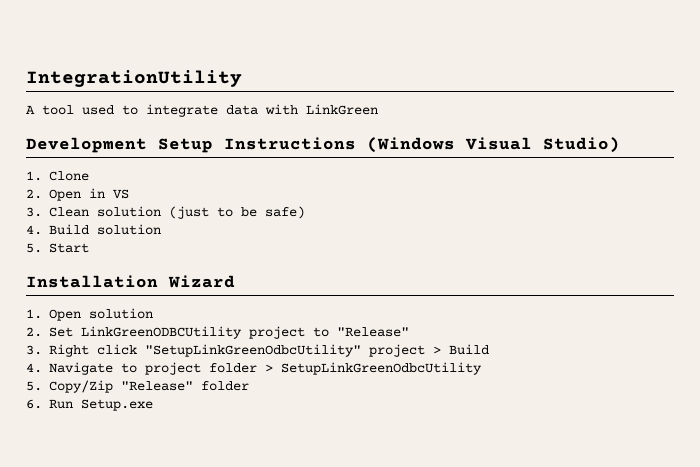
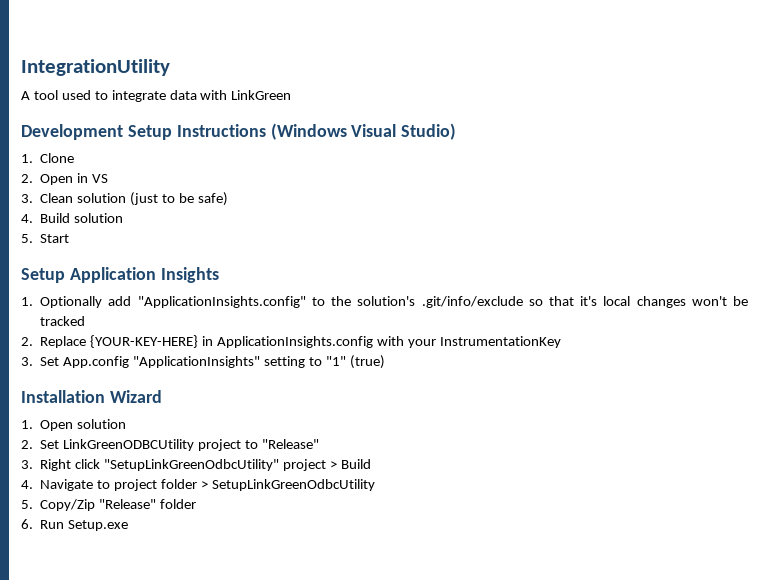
+ Setup Application Insights
+ 1. Optionally add "ApplicationInsights.config" to the solution's .git/info/exclude so that it's local changes won't be tracked
+ 2. Replace {YOUR-KEY-HERE} in ApplicationInsights.config with your InstrumentationKey
+ 3. Set App.config "ApplicationInsights" setting to "1" (true)

